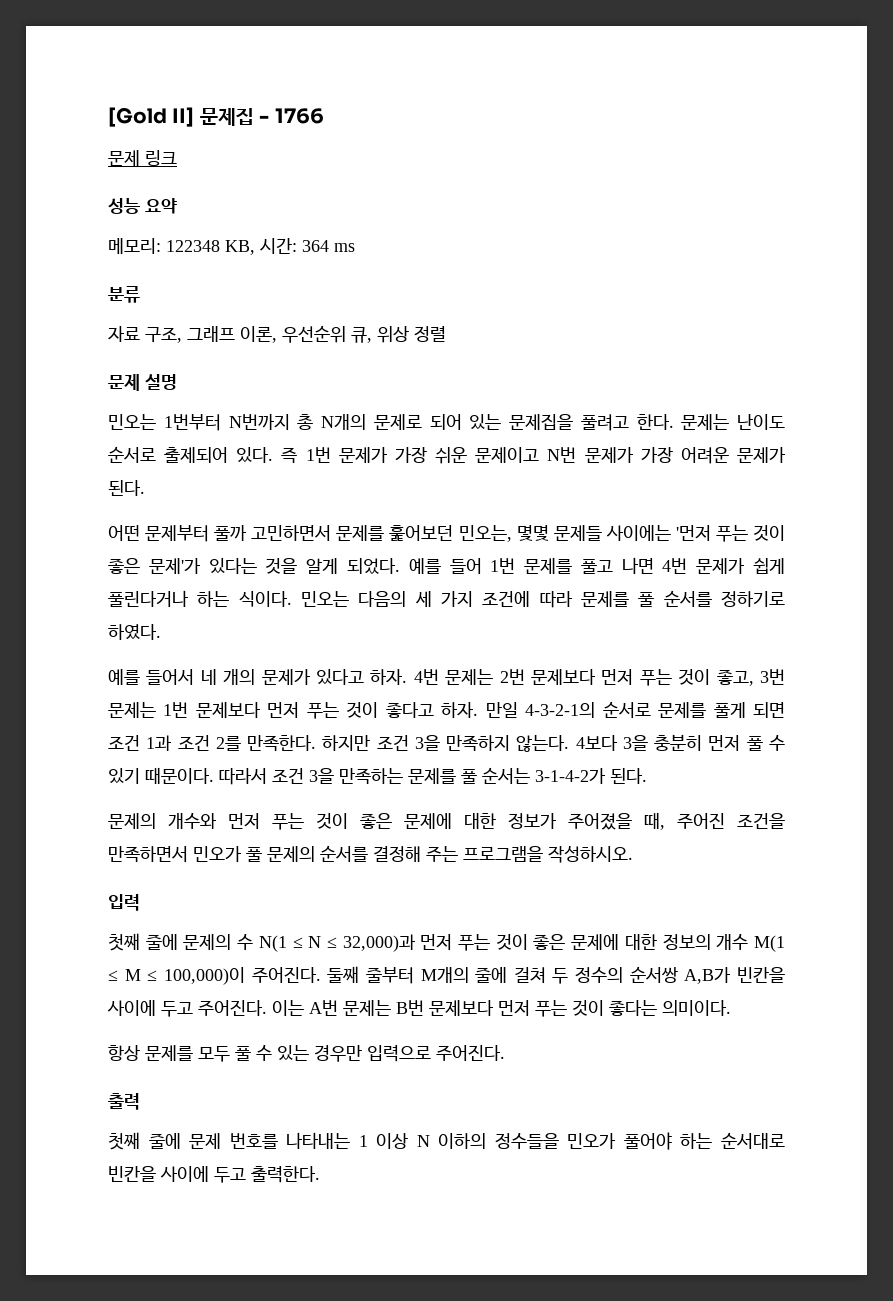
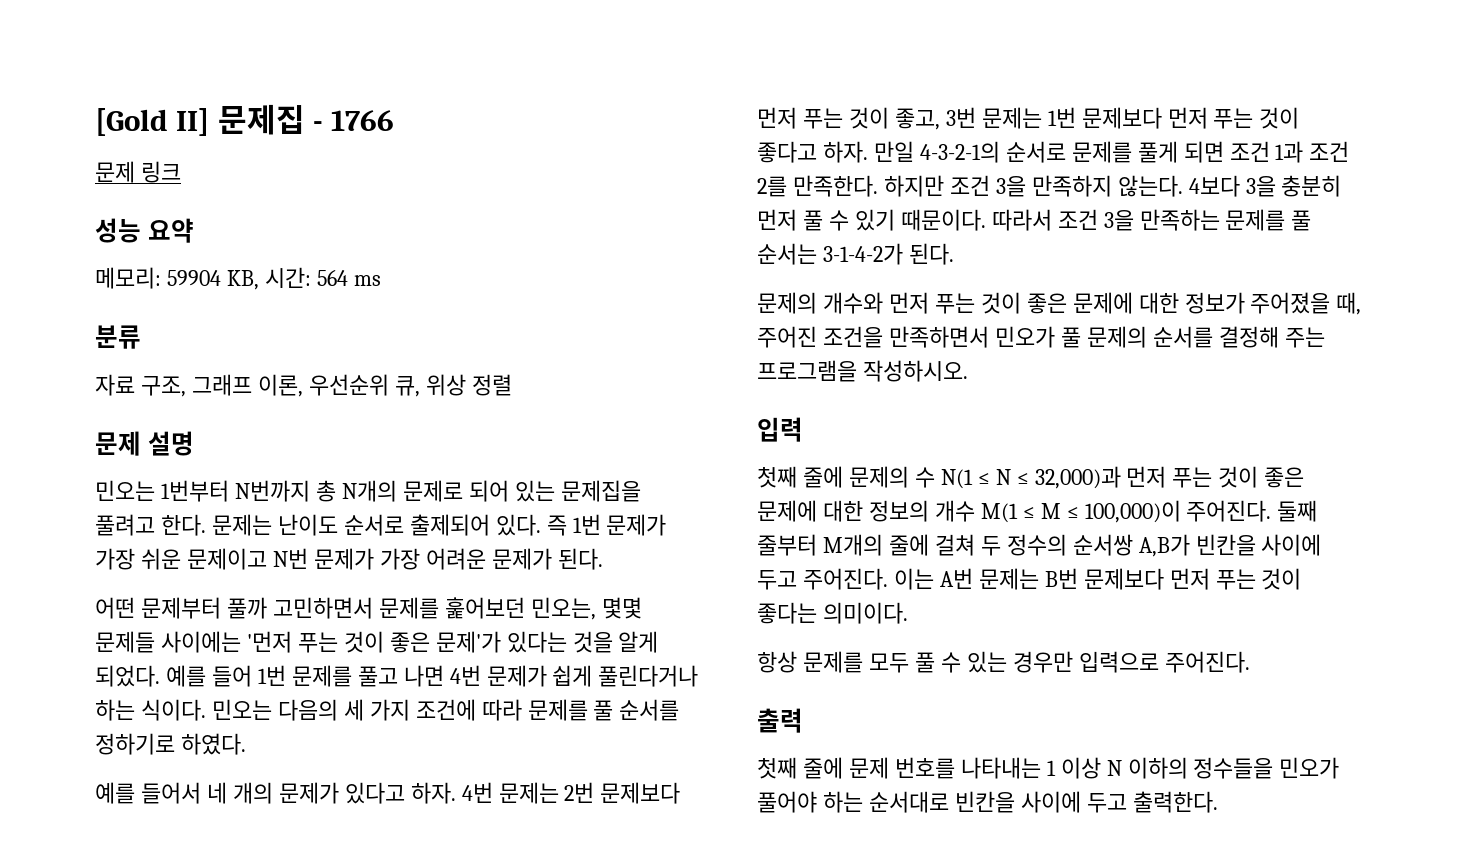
- 메모리: 122348 KB, 시간: 364 ms
+ 메모리: 59904 KB, 시간: 564 ms

